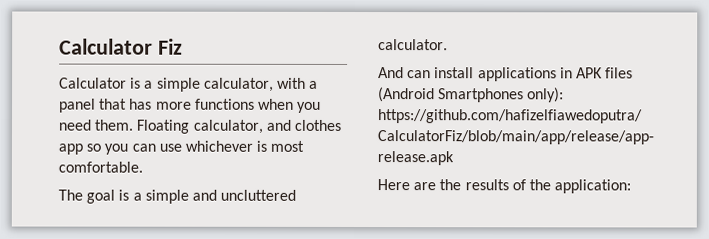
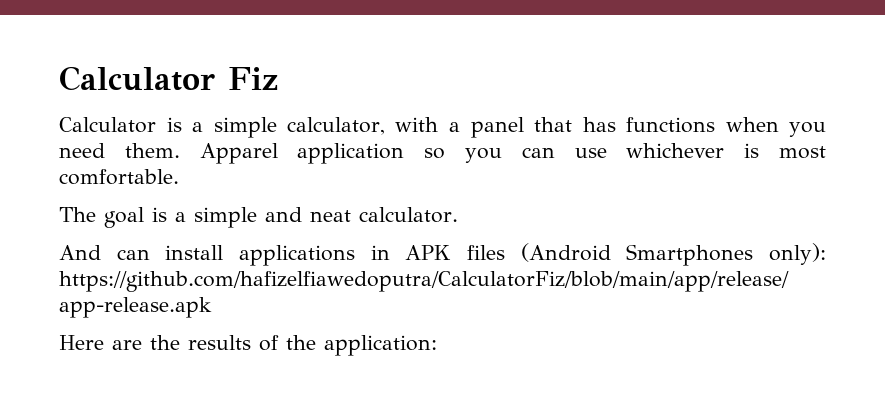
- Calculator is a simple calculator, with a panel that has more functions when you need them.
+ Calculator is a simple calculator, with a panel that has functions when you need them.
- Floating calculator, and clothes app so you can use whichever is most comfortable.
+ Apparel application so you can use whichever is most comfortable.
- The goal is a simple and uncluttered calculator.
+ The goal is a simple and neat calculator.

